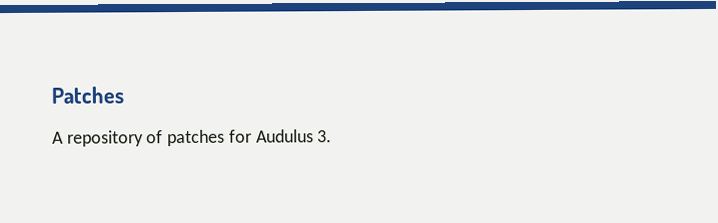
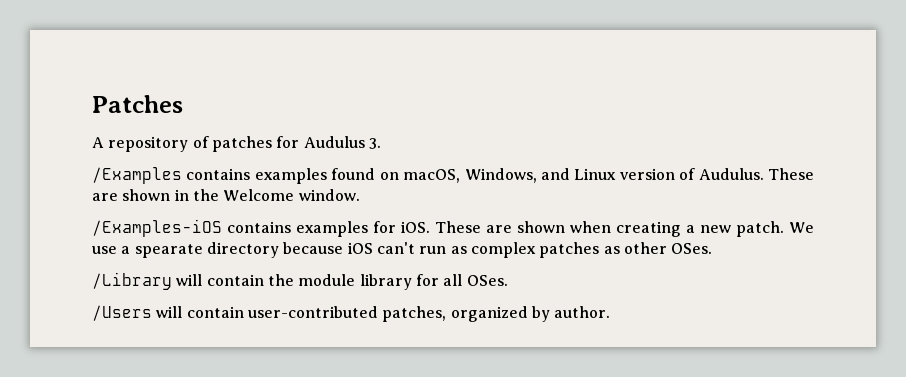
+ /Examples contains examples found on macOS, Windows, and Linux version of Audulus. These are shown in the Welcome window.
+ /Examples-iOS contains examples for iOS. These are shown when creating a new patch. We use a spearate directory because iOS can't run as complex patches as other OSes.
+ /Library will contain the module library for all OSes.
+ /Users will contain user-contributed patches, organized by author.

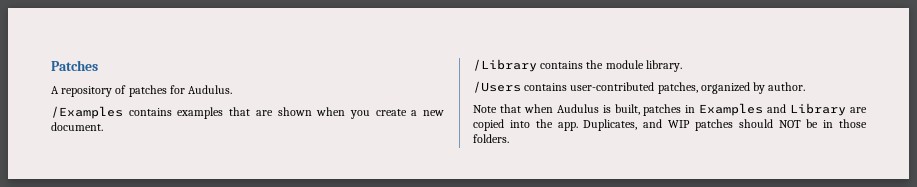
- A repository of patches for Audulus 3.
+ A repository of patches for Audulus.
- /Examples contains examples found on macOS, Windows, and Linux version of Audulus. These are shown in the Welcome window.
- /Examples-iOS contains examples for iOS. These are shown when creating a new patch. We use a spearate directory because iOS can't run as complex patches as other OSes.
- /Library will contain the module library for all OSes.
+ /Examples contains examples that are shown when you create a new document.
+ /Library contains the module library.
- /Users will contain user-contributed patches, organized by author.
+ /Users contains user-contributed patches, organized by author.
+ Note that when Audulus is built, patches in Examples and Library are copied into the app. Duplicates, and WIP patches should NOT be in those folders.

